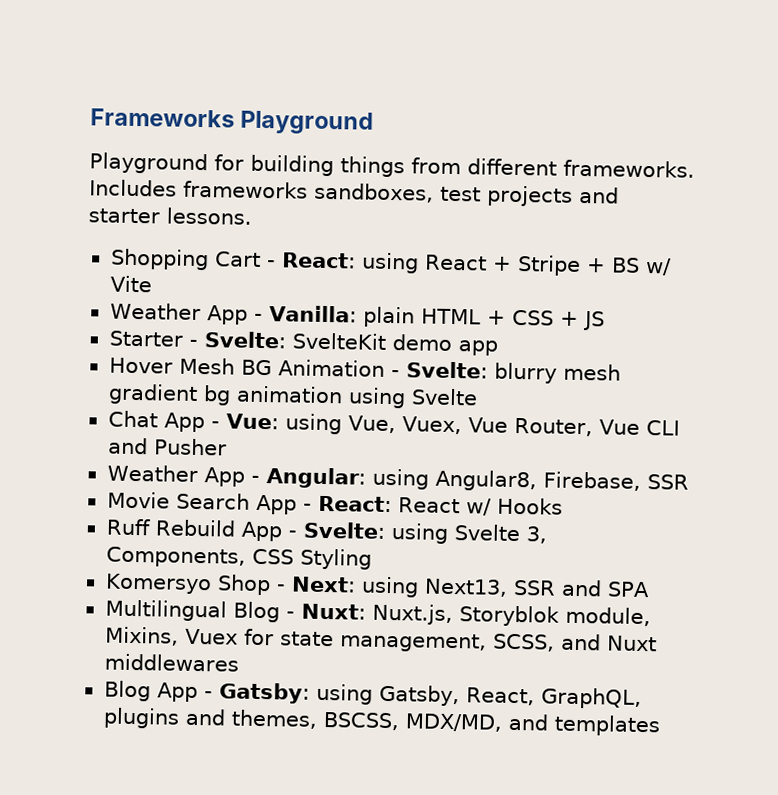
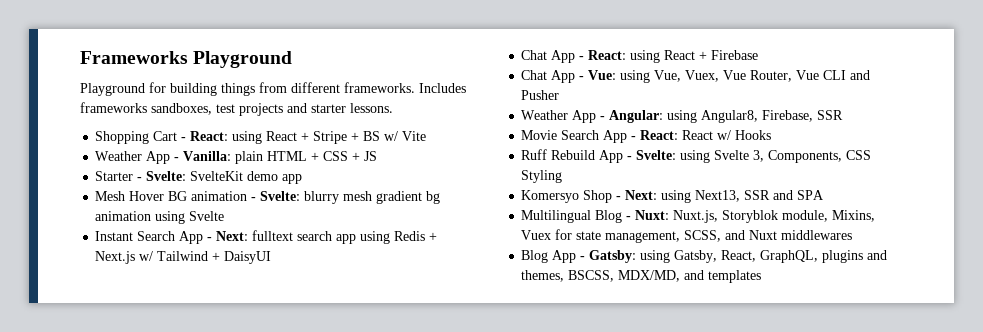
- Hover Mesh BG Animation - Svelte: blurry mesh gradient bg animation using Svelte
+ Mesh Hover BG animation - Svelte: blurry mesh gradient bg animation using Svelte
+ Instant Search App - Next: fulltext search app using Redis + Next.js w/ Tailwind + DaisyUI
+ Chat App - React: using React + Firebase

